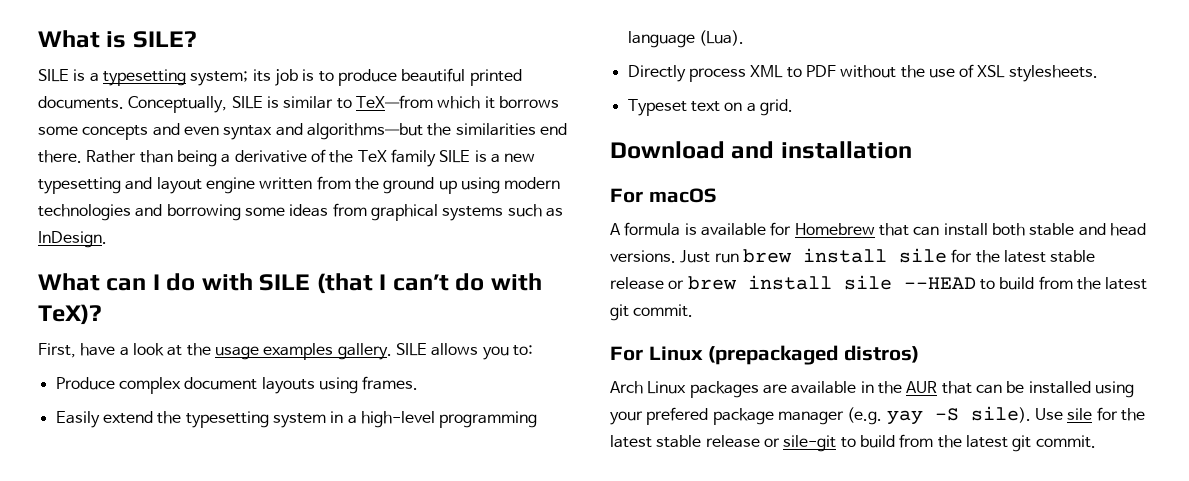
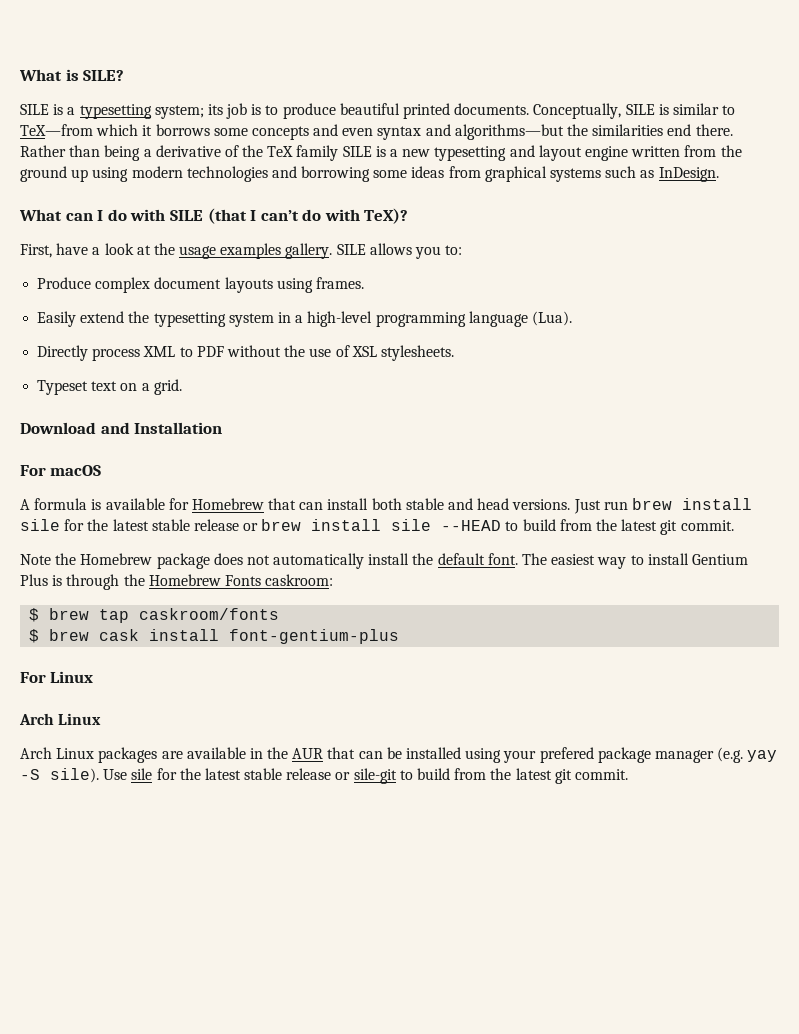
- Download and installation
+ Download and Installation
+ Note the Homebrew package does not automatically install the default font. The easiest way to install Gentium Plus is through the Homebrew Fonts caskroom:
+ $ brew tap caskroom/fonts
+ $ brew cask install font-gentium-plus
- For Linux (prepackaged distros)
+ For Linux
+ Arch Linux

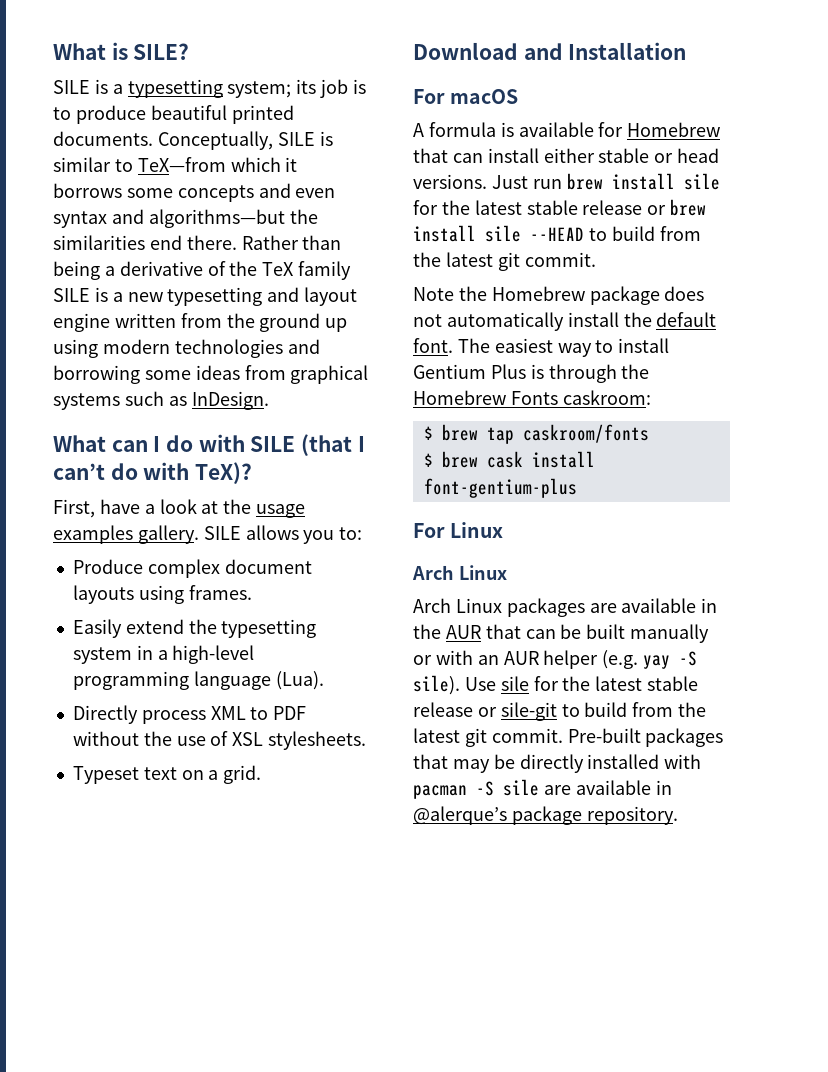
- A formula is available for Homebrew that can install both stable and head versions.
+ A formula is available for Homebrew that can install either stable or head versions.
- Arch Linux packages are available in the AUR that can be installed using your prefered package manager (e.g. yay -S sile).
+ Arch Linux packages are available in the AUR that can be built manually or with an AUR helper (e.g. yay -S sile).
+ Pre-built packages that may be directly installed with pacman -S sile are available in @alerque’s package repository.

